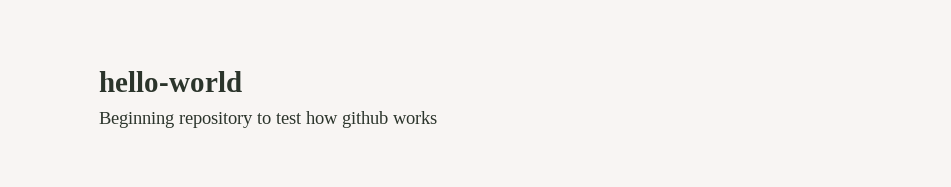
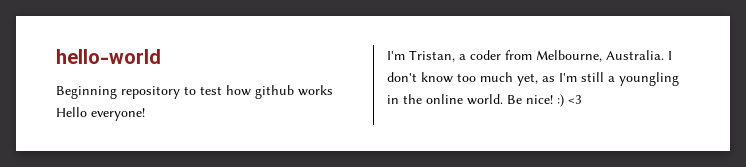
- Beginning repository to test how github works
+ Beginning repository to test how github works Hello everyone!
+ I'm Tristan, a coder from Melbourne, Australia. I don't know too much yet, as I'm still a youngling in the online world. Be nice! :) <3

